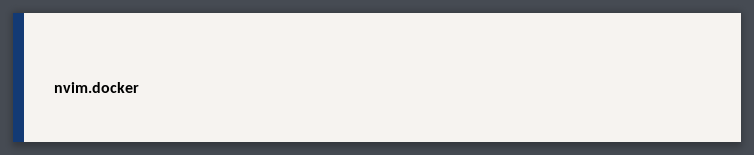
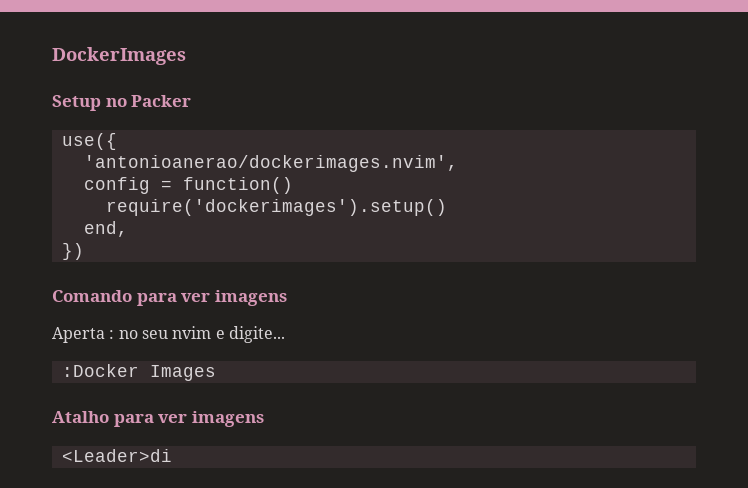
- nvim.docker
+ DockerImages
+ Setup no Packer
+ use({
+ 'antonioanerao/dockerimages.nvim',
+ config = function()
+ require('dockerimages').setup()
+ end,
+ })
+ Comando para ver imagens
+ Aperta : no seu nvim e digite...
+ :Docker Images
+ Atalho para ver imagens
+ <Leader>di

